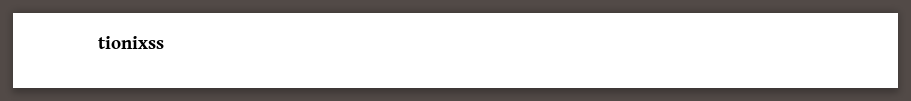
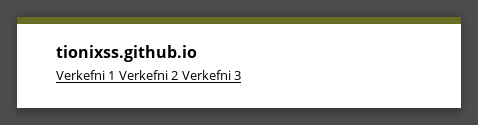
- tionixss
+ tionixss.github.io
+ Verkefni 1 Verkefni 2 Verkefni 3

